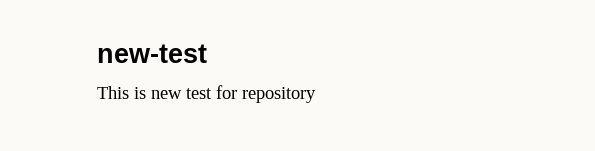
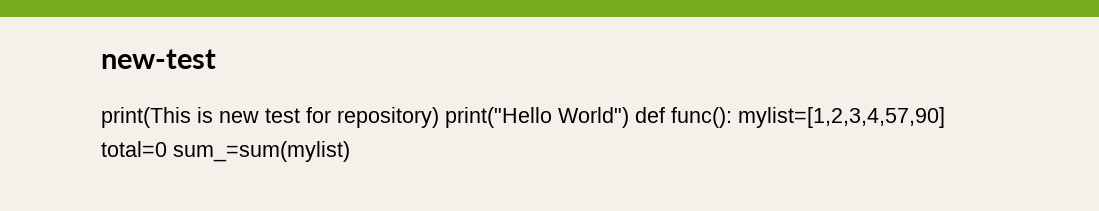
- This is new test for repository
+ print(This is new test for repository) print("Hello World") def func(): mylist=[1,2,3,4,57,90] total=0 sum_=sum(mylist)

